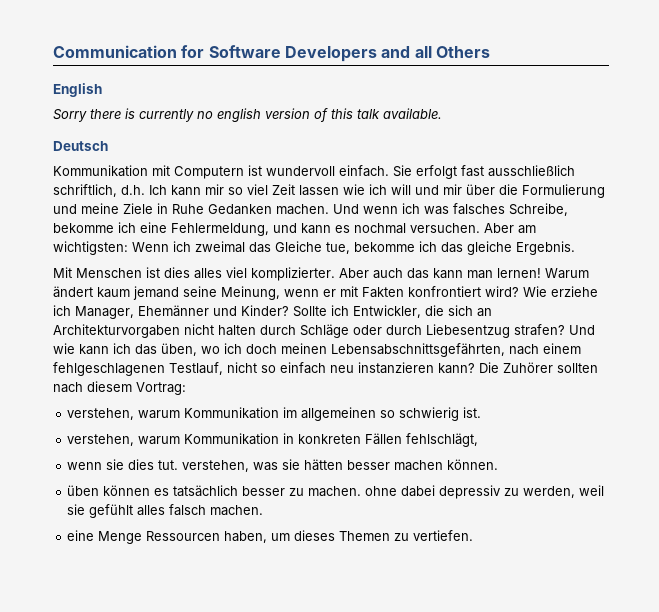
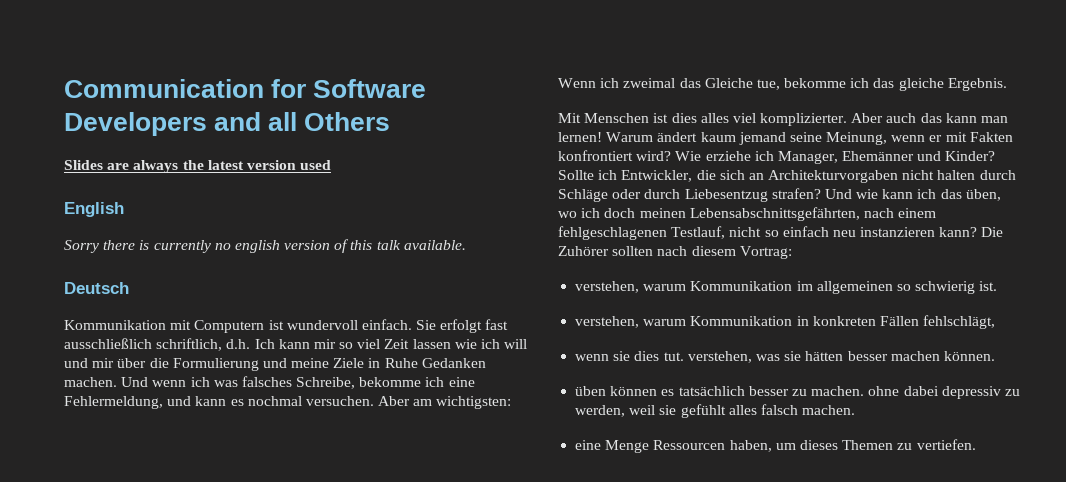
+ Slides are always the latest version used

